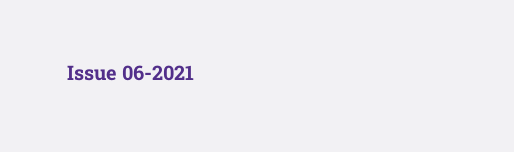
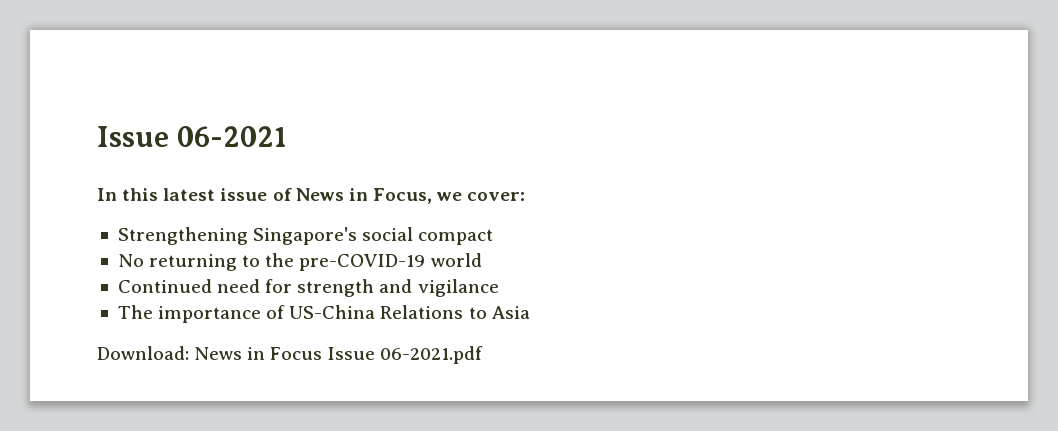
+ In this latest issue of News in Focus, we cover:
+ Strengthening Singapore's social compact
+ No returning to the pre-COVID-19 world
+ Continued need for strength and vigilance
+ The importance of US-China Relations to Asia
+ Download: News in Focus Issue 06-2021.pdf

